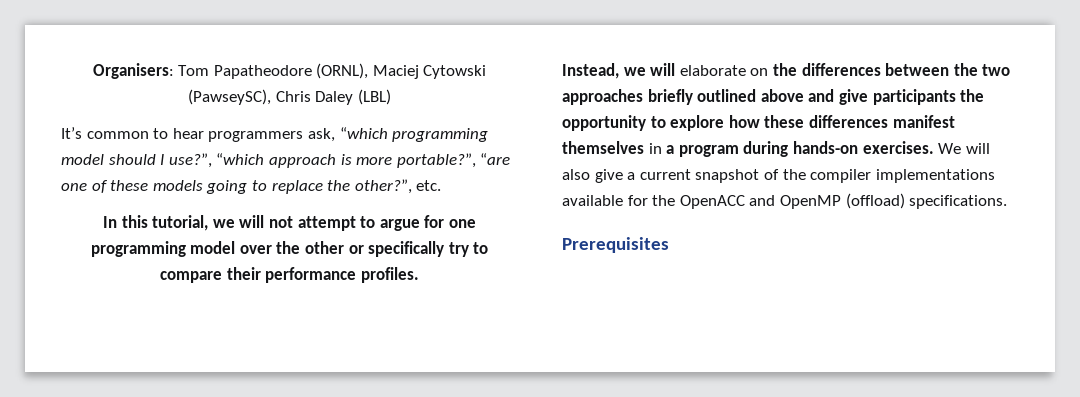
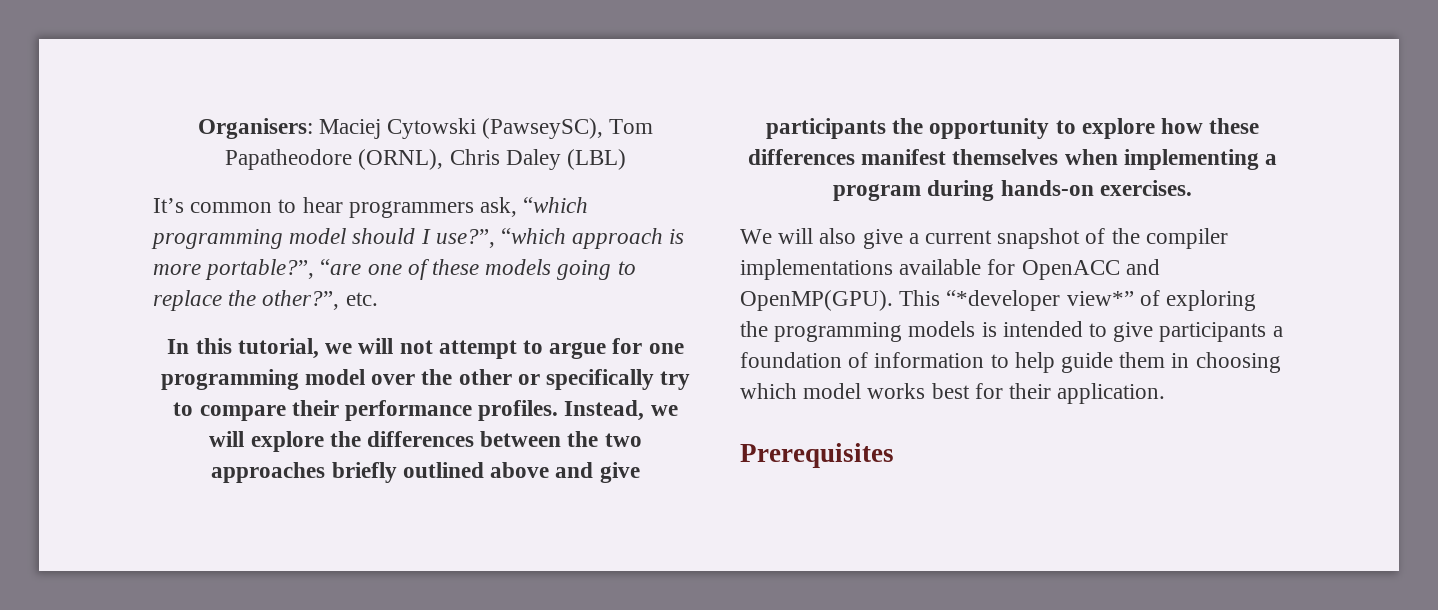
- Organisers: Tom Papatheodore (ORNL), Maciej Cytowski (PawseySC), Chris Daley (LBL)
+ Organisers: Maciej Cytowski (PawseySC), Tom Papatheodore (ORNL), Chris Daley (LBL)
- In this tutorial, we will not attempt to argue for one programming model over the other or specifically try to compare their performance profiles.
- Instead, we will elaborate on the differences between the two approaches briefly outlined above and give participants the opportunity to explore how these differences manifest themselves in a program during hands-on exercises. We will also give a current snapshot of the compiler implementations available for the OpenACC and OpenMP (offload) specifications.
+ In this tutorial, we will not attempt to argue for one programming model over the other or specifically try to compare their performance profiles. Instead, we will explore the differences between the two approaches briefly outlined above and give participants the opportunity to explore how these differences manifest themselves when implementing a program during hands-on exercises.
+ We will also give a current snapshot of the compiler implementations available for OpenACC and OpenMP(GPU). This “*developer view*” of exploring the programming models is intended to give participants a foundation of information to help guide them in choosing which model works best for their application.

